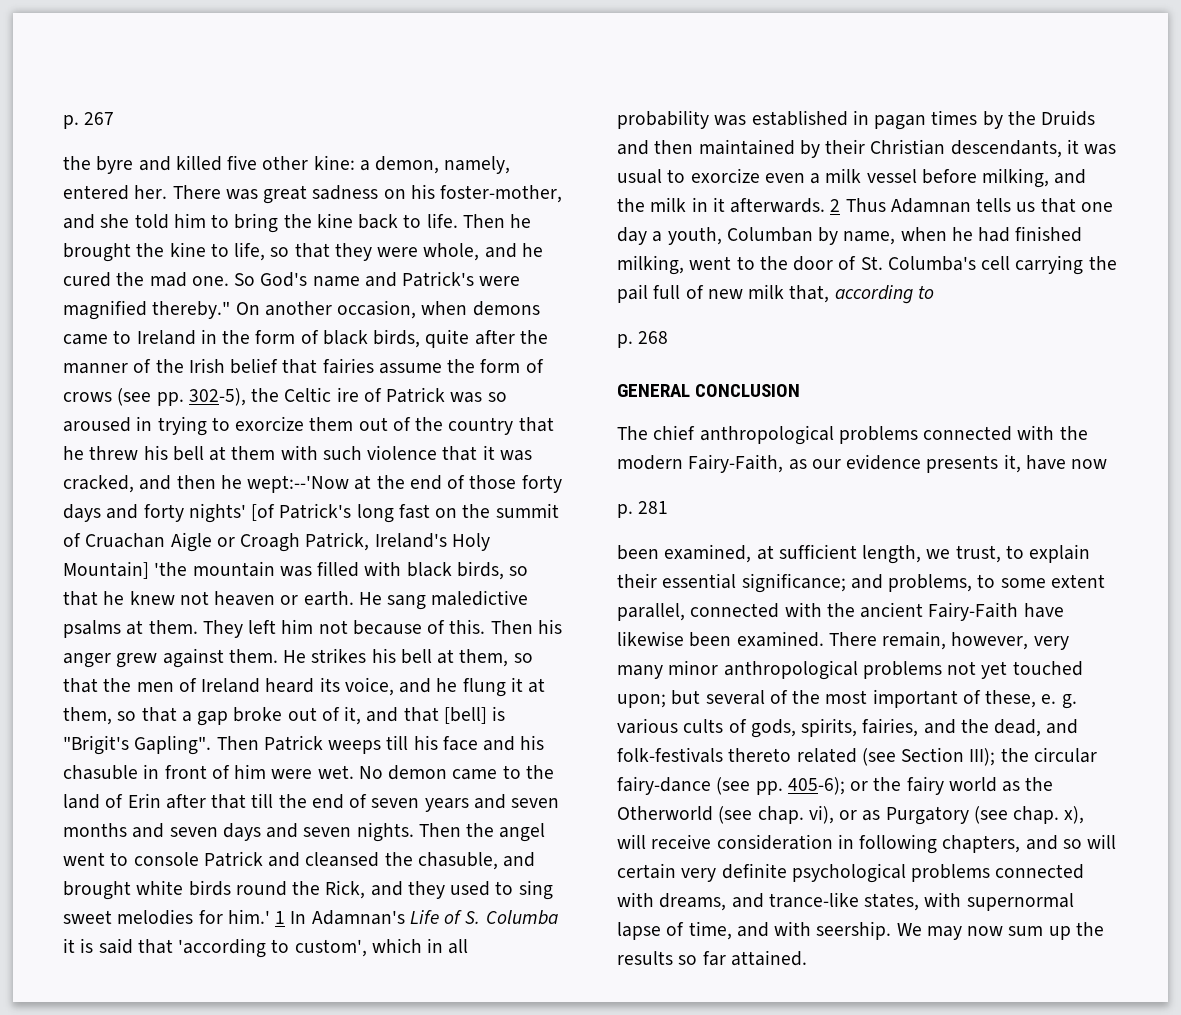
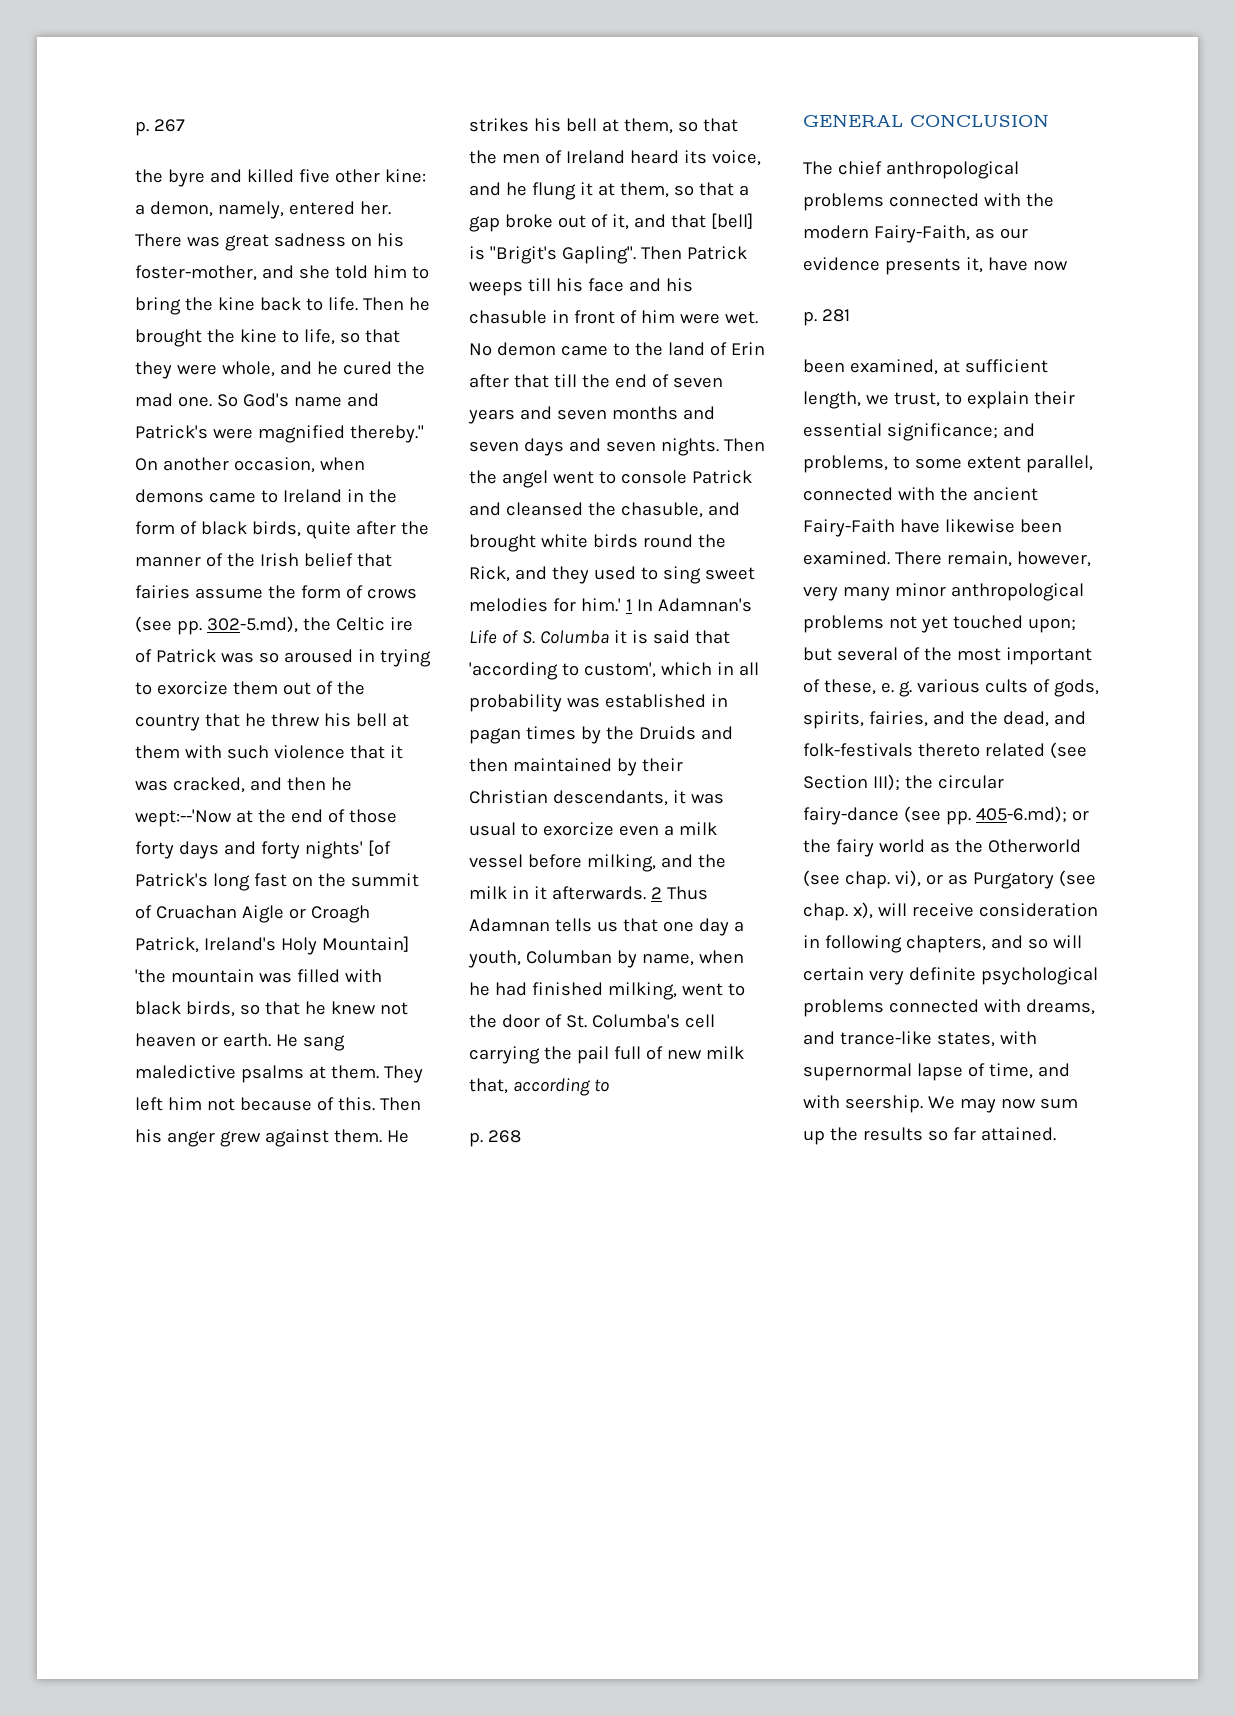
- On another occasion, when demons came to Ireland in the form of black birds, quite after the manner of the Irish belief that fairies assume the form of crows (see pp. 302-5), the Celtic ire of Patrick was so aroused in trying to exorcize them out of the country that he threw his bell at them with such violence that it was cracked, and then he wept:--'Now at the end of those forty days and forty nights' [of Patrick's long fast on the summit of Cruachan Aigle or Croagh Patrick, Ireland's Holy Mountain] 'the mountain was filled with black birds, so that he knew not heaven or earth.
+ On another occasion, when demons came to Ireland in the form of black birds, quite after the manner of the Irish belief that fairies assume the form of crows (see pp. 302-5.md), the Celtic ire of Patrick was so aroused in trying to exorcize them out of the country that he threw his bell at them with such violence that it was cracked, and then he wept:--'Now at the end of those forty days and forty nights' [of Patrick's long fast on the summit of Cruachan Aigle or Croagh Patrick, Ireland's Holy Mountain] 'the mountain was filled with black birds, so that he knew not heaven or earth.
- the circular fairy-dance (see pp. 405-6);
+ the circular fairy-dance (see pp. 405-6.md);

